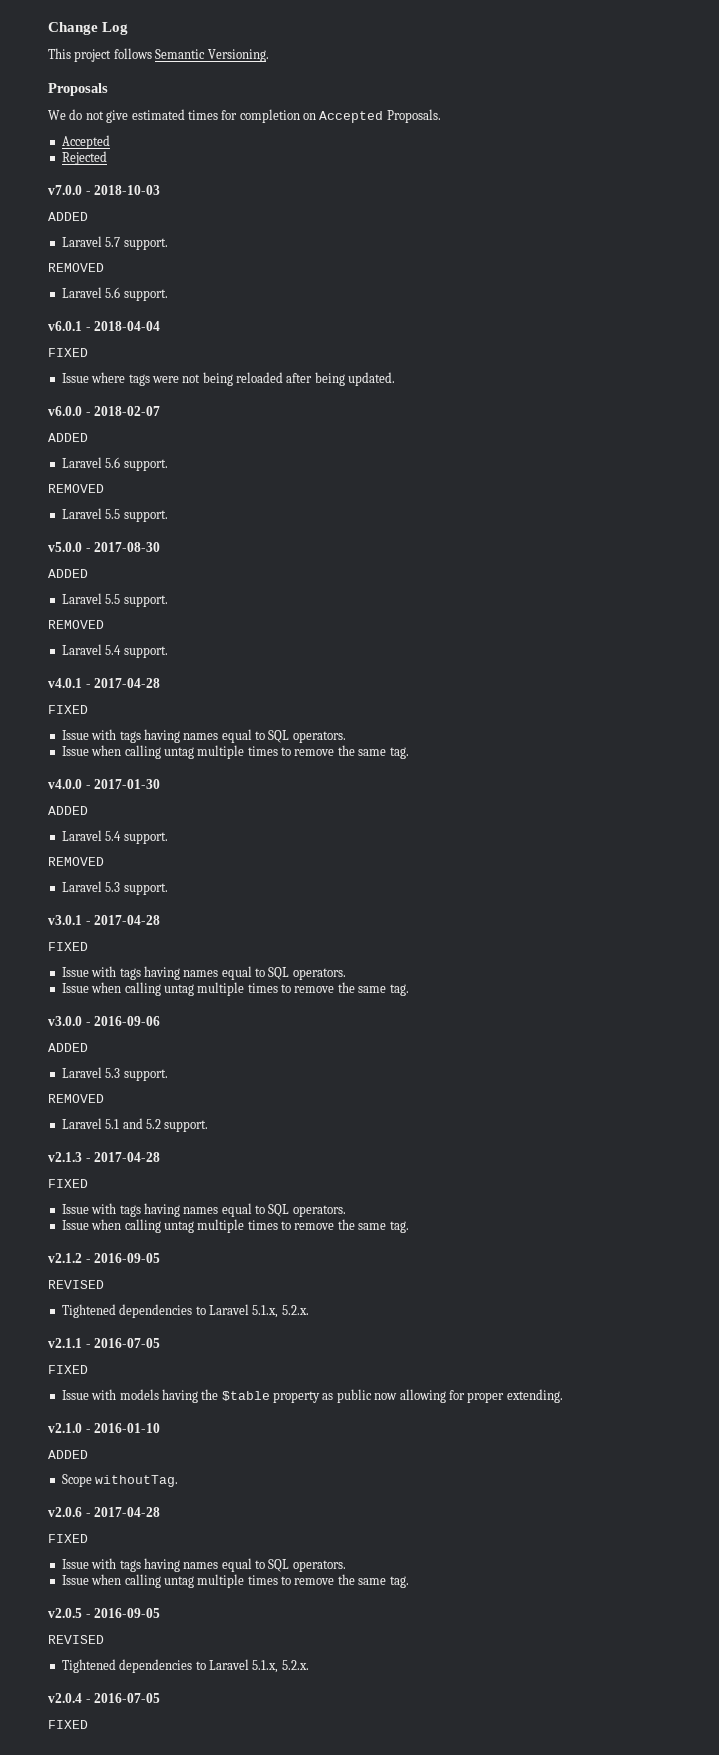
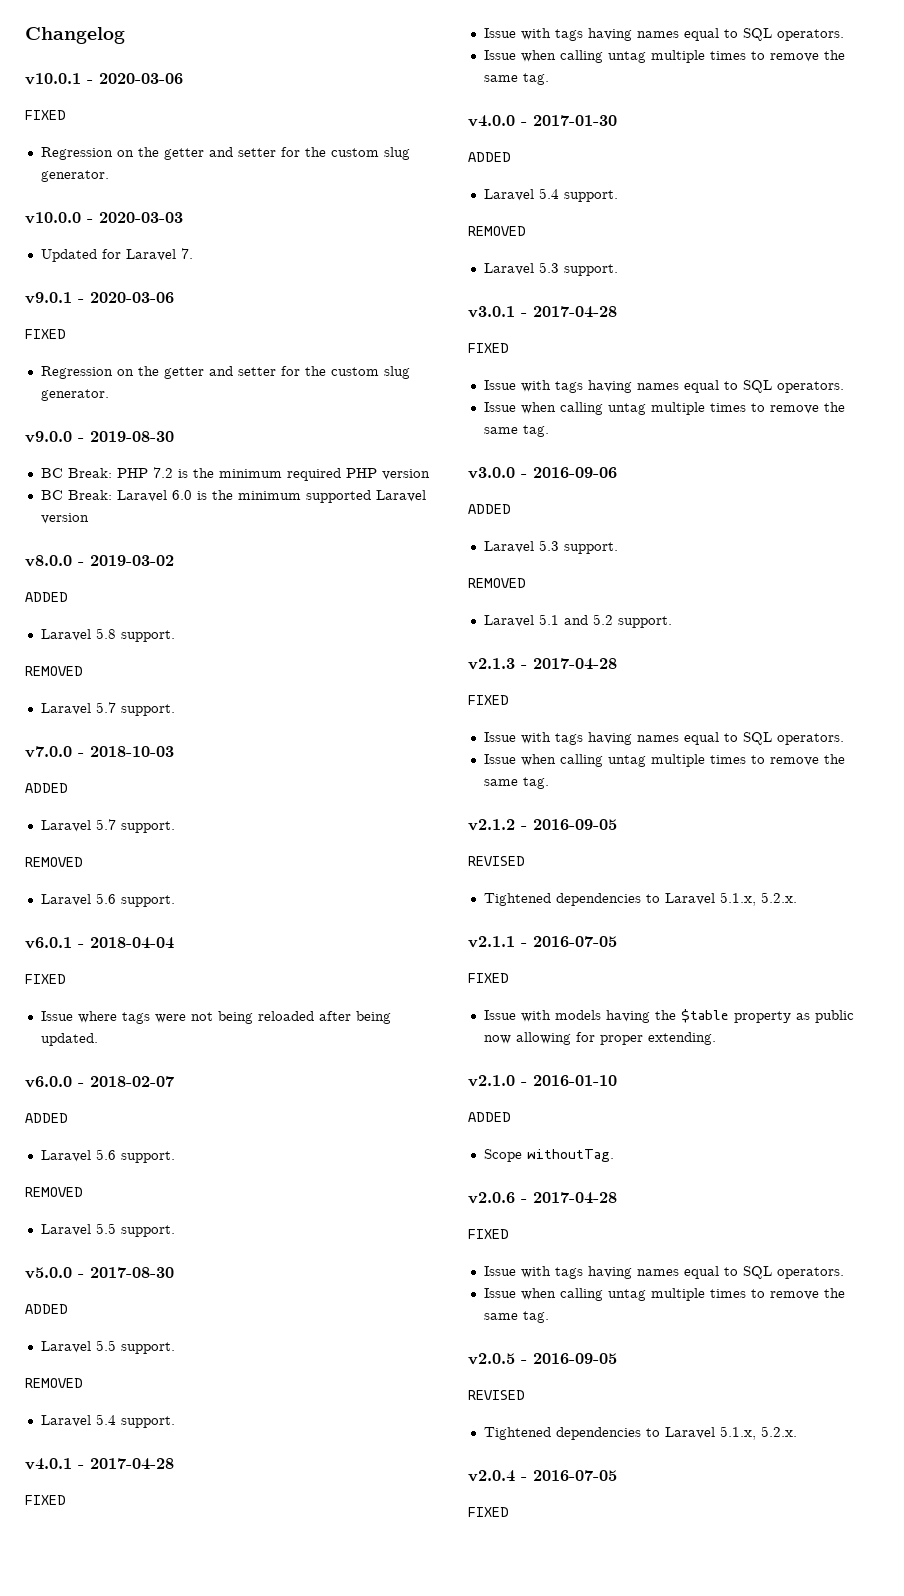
- Change Log
- This project follows Semantic Versioning.
- Proposals
- We do not give estimated times for completion on Accepted Proposals.
- Accepted
- Rejected
+ Changelog
+ v10.0.1 - 2020-03-06
+ FIXED
+ Regression on the getter and setter for the custom slug generator.
+ v10.0.0 - 2020-03-03
+ Updated for Laravel 7.
+ v9.0.1 - 2020-03-06
+ FIXED
+ Regression on the getter and setter for the custom slug generator.
+ v9.0.0 - 2019-08-30
+ BC Break: PHP 7.2 is the minimum required PHP version
+ BC Break: Laravel 6.0 is the minimum supported Laravel version
+ v8.0.0 - 2019-03-02
+ ADDED
+ Laravel 5.8 support.
+ REMOVED
+ Laravel 5.7 support.

